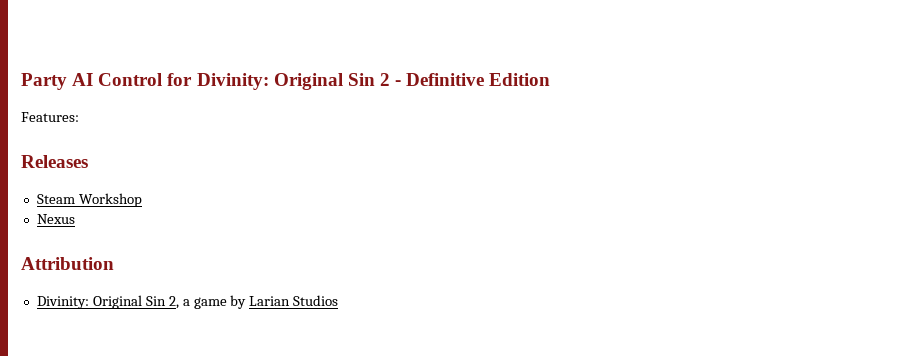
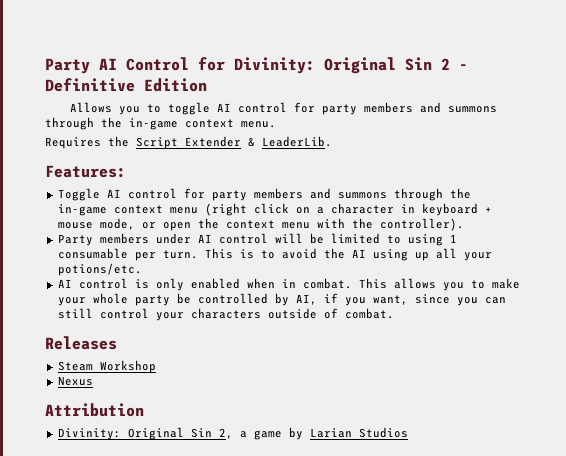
+ Allows you to toggle AI control for party members and summons through the in-game context menu.
+ Requires the Script Extender & LeaderLib.
  Features:
+ Toggle AI control for party members and summons through the in-game context menu (right click on a character in keyboard + mouse mode, or open the context menu with the controller).
+ Party members under AI control will be limited to using 1 consumable per turn. This is to avoid the AI using up all your potions/etc.
+ AI control is only enabled when in combat. This allows you to make your whole party be controlled by AI, if you want, since you can still control your characters outside of combat.

